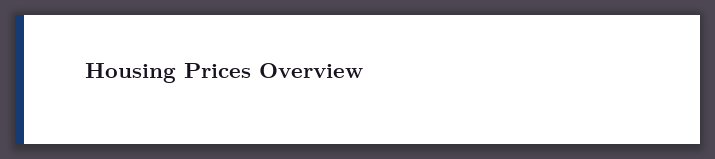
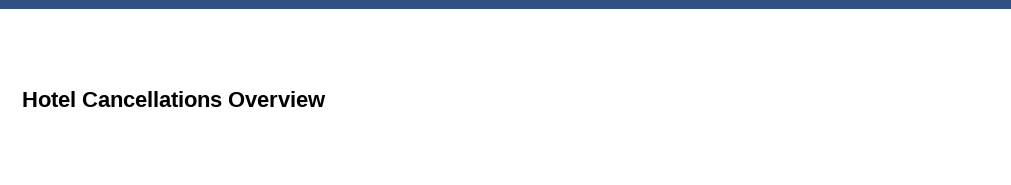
- Housing Prices Overview
+ Hotel Cancellations Overview

